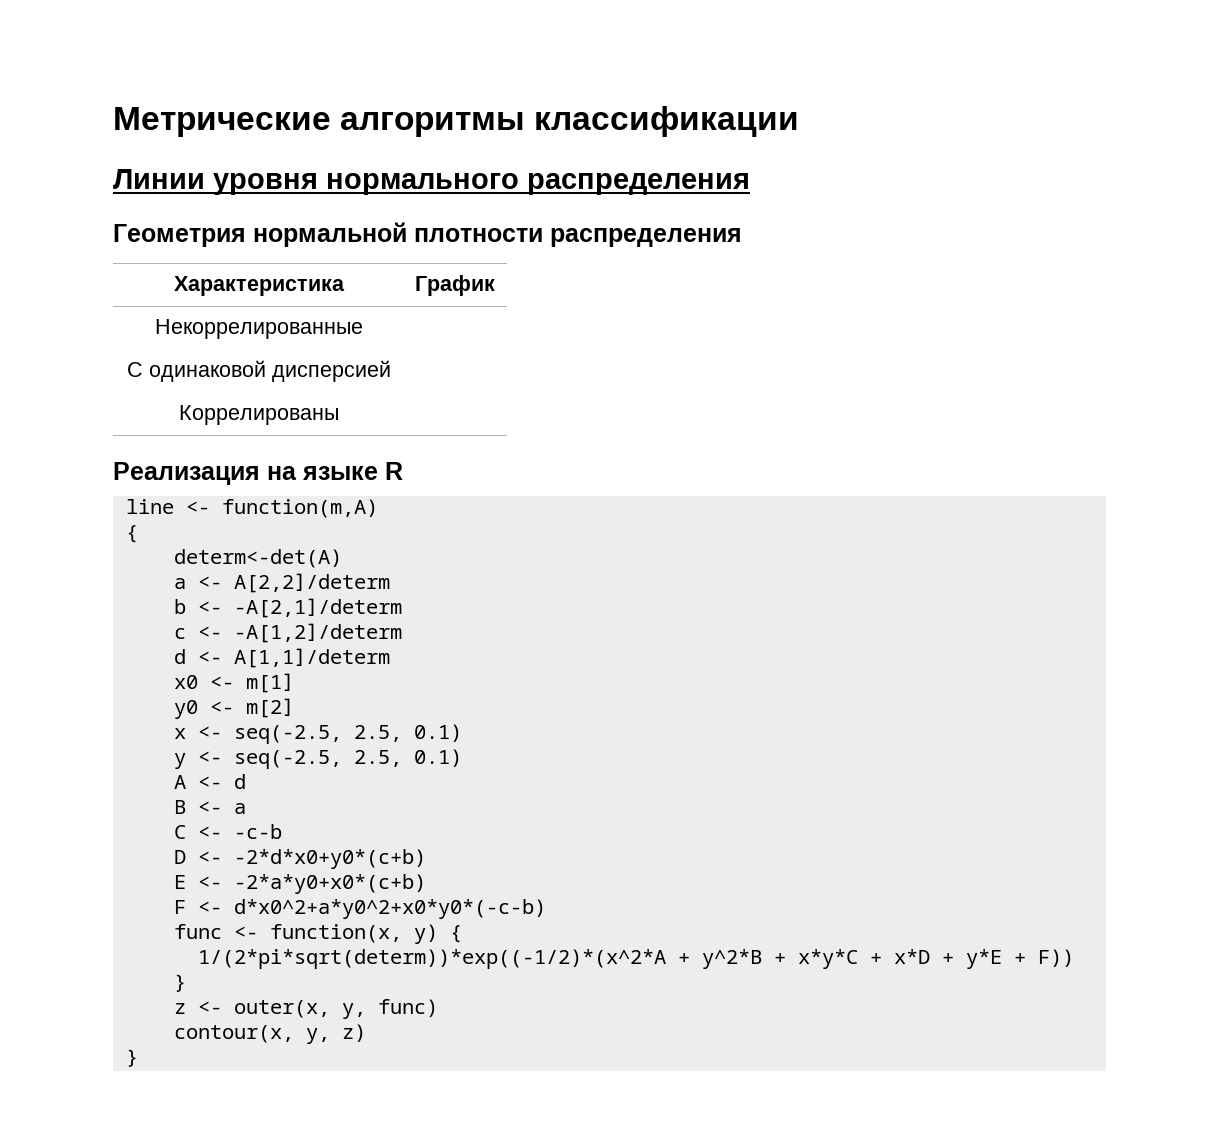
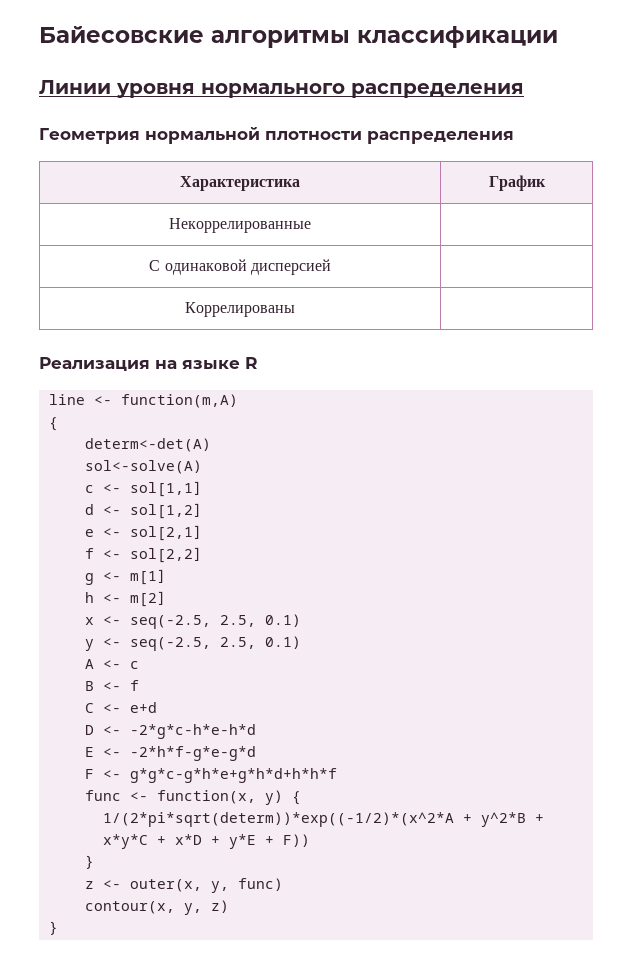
- Метрические алгоритмы классификации
+ Байесовские алгоритмы классификации
- a <- A[2,2]/determ
- b <- -A[2,1]/determ
+ sol<-solve(A)
- c <- -A[1,2]/determ
+ c <- sol[1,1]
- d <- A[1,1]/determ
- x0 <- m[1]
+ d <- sol[1,2]
+ e <- sol[2,1]
+ f <- sol[2,2]
+ g <- m[1]
- y0 <- m[2]
+ h <- m[2]
- A <- d
+ A <- c
- B <- a
+ B <- f
- C <- -c-b
+ C <- e+d
- D <- -2*d*x0+y0*(c+b)
+ D <- -2*g*c-h*e-h*d
- E <- -2*a*y0+x0*(c+b)
+ E <- -2*h*f-g*e-g*d
- F <- d*x0^2+a*y0^2+x0*y0*(-c-b)
+ F <- g*g*c-g*h*e+g*h*d+h*h*f

